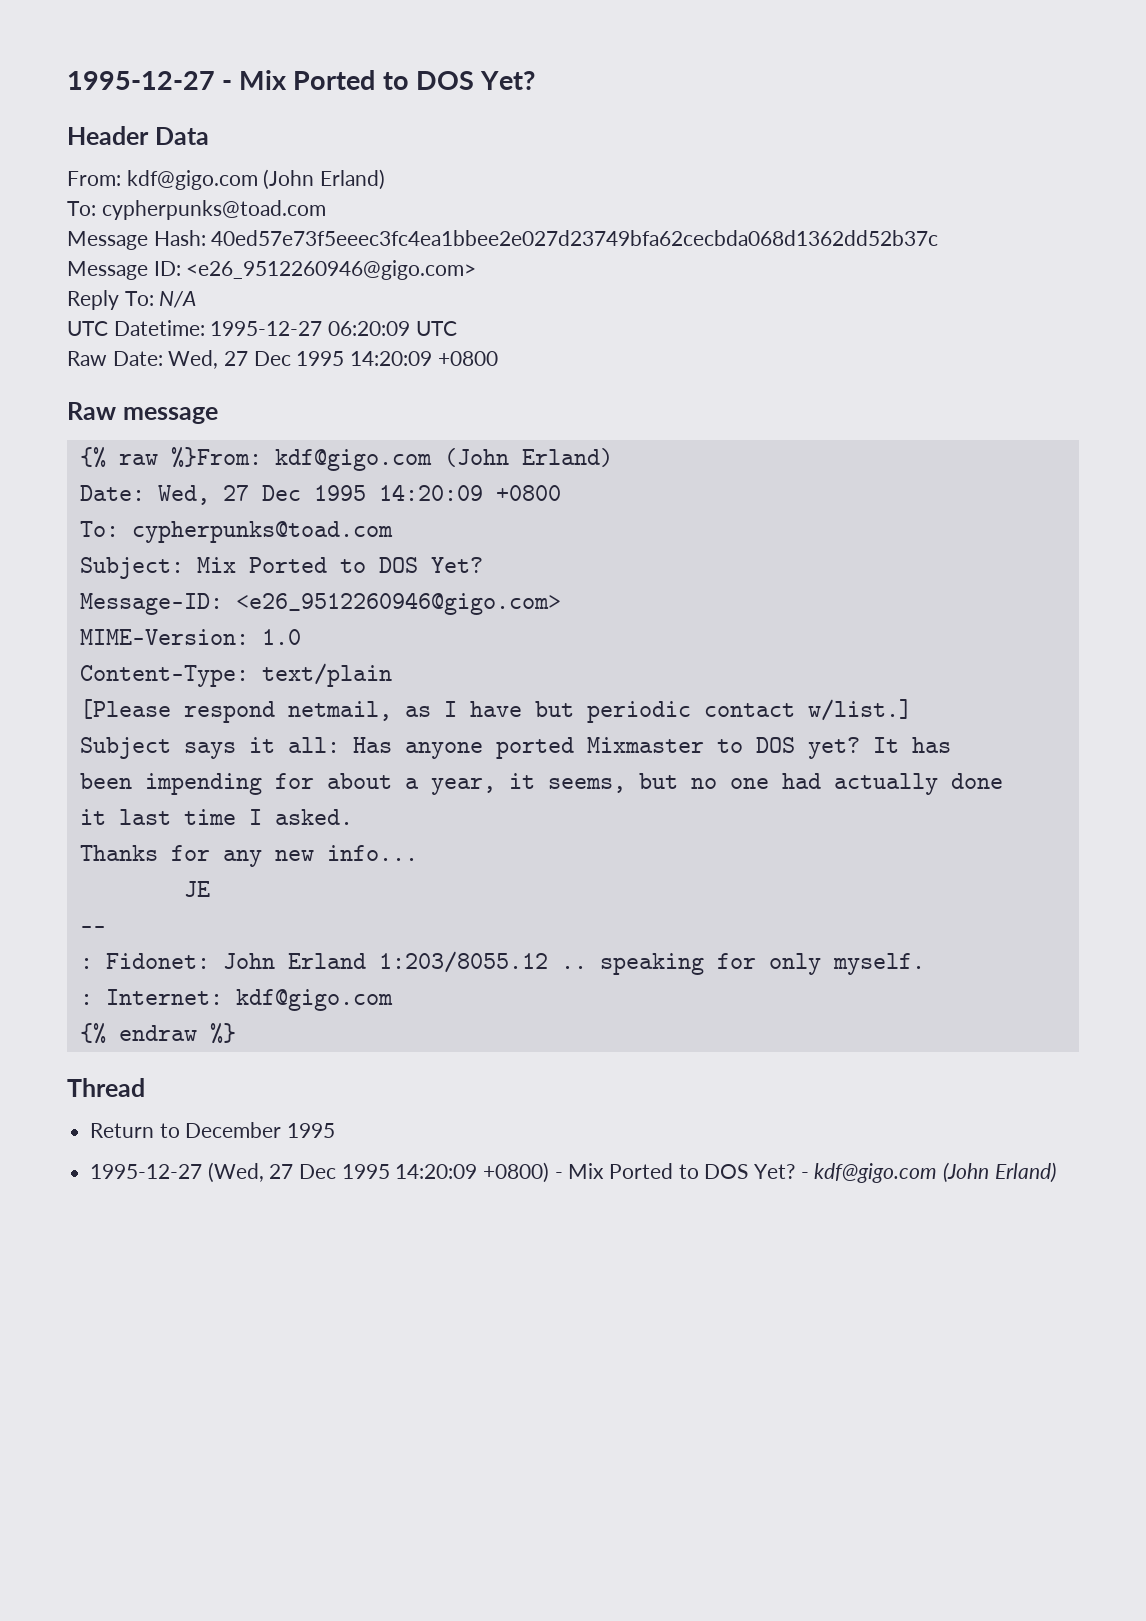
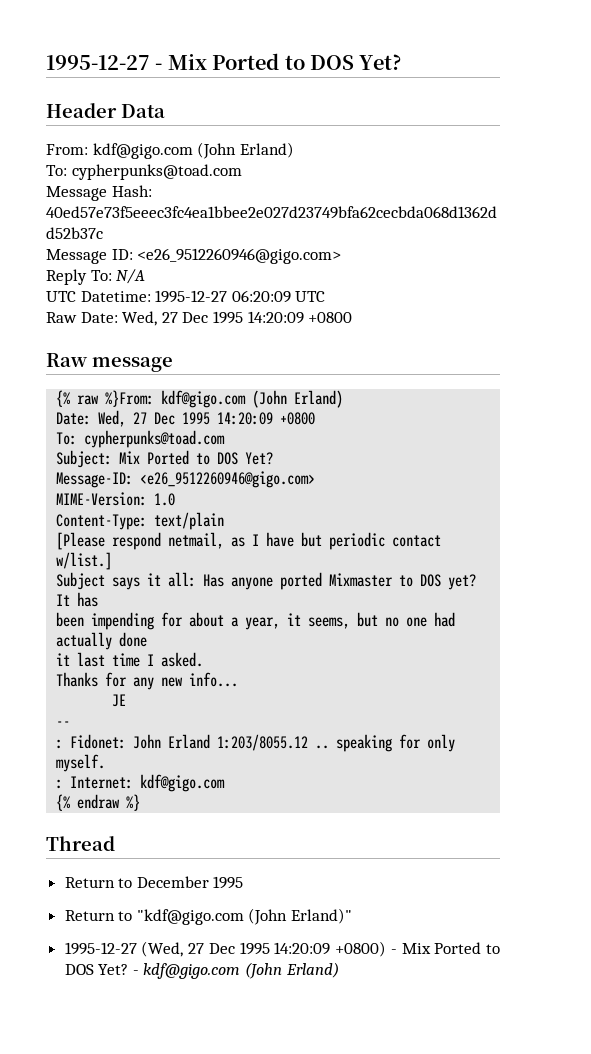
+ Return to "kdf@gigo.com (John Erland)"

